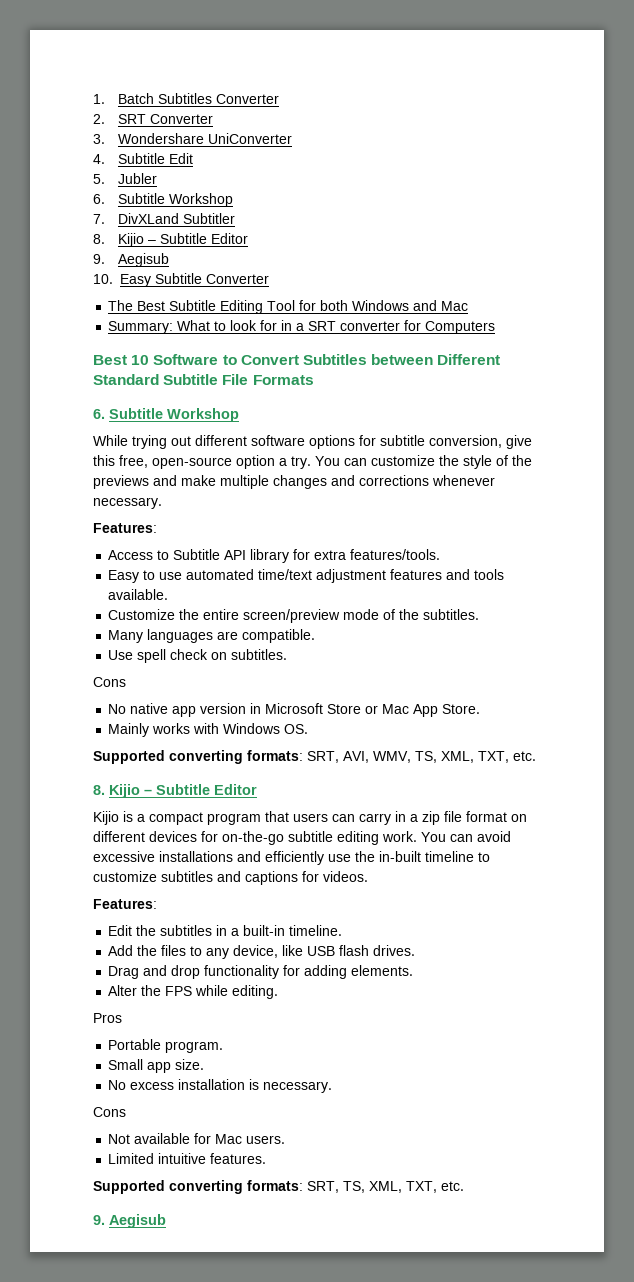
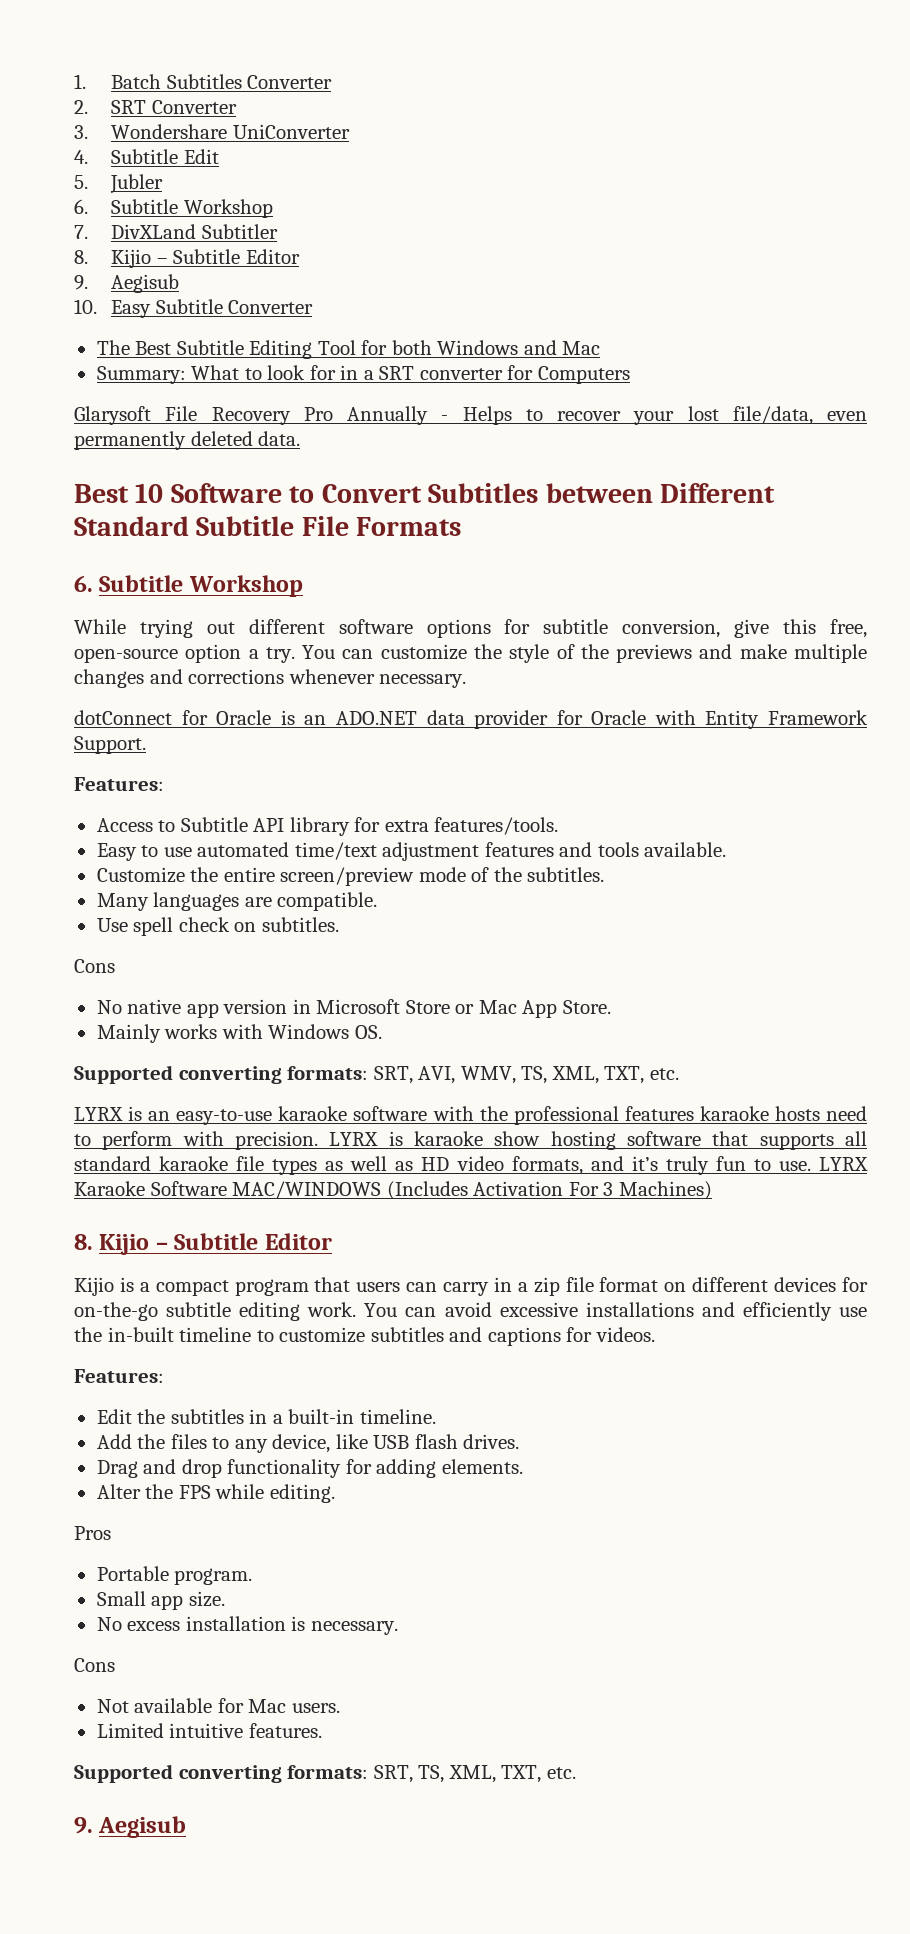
+ Glarysoft File Recovery Pro Annually - Helps to recover your lost file/data, even permanently deleted data.
+ dotConnect for Oracle is an ADO.NET data provider for Oracle with Entity Framework Support.
+ LYRX is an easy-to-use karaoke software with the professional features karaoke hosts need to perform with precision. LYRX is karaoke show hosting software that supports all standard karaoke file types as well as HD video formats, and it’s truly fun to use. LYRX Karaoke Software MAC/WINDOWS (Includes Activation For 3 Machines)

